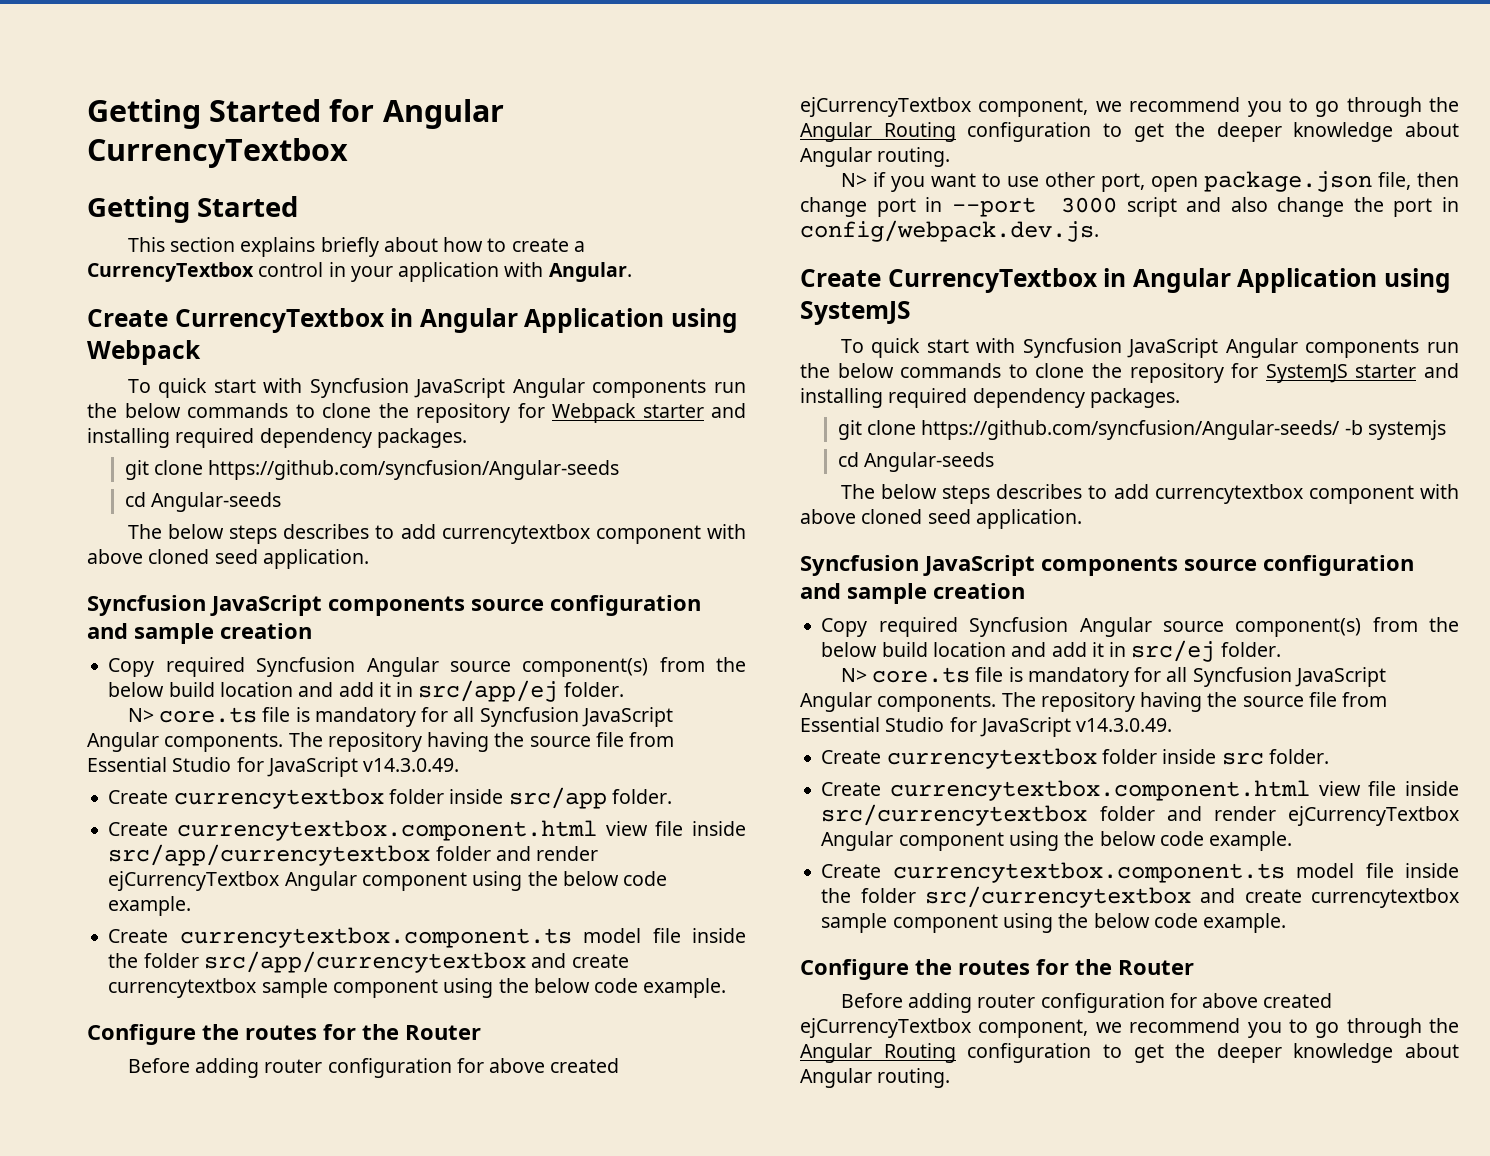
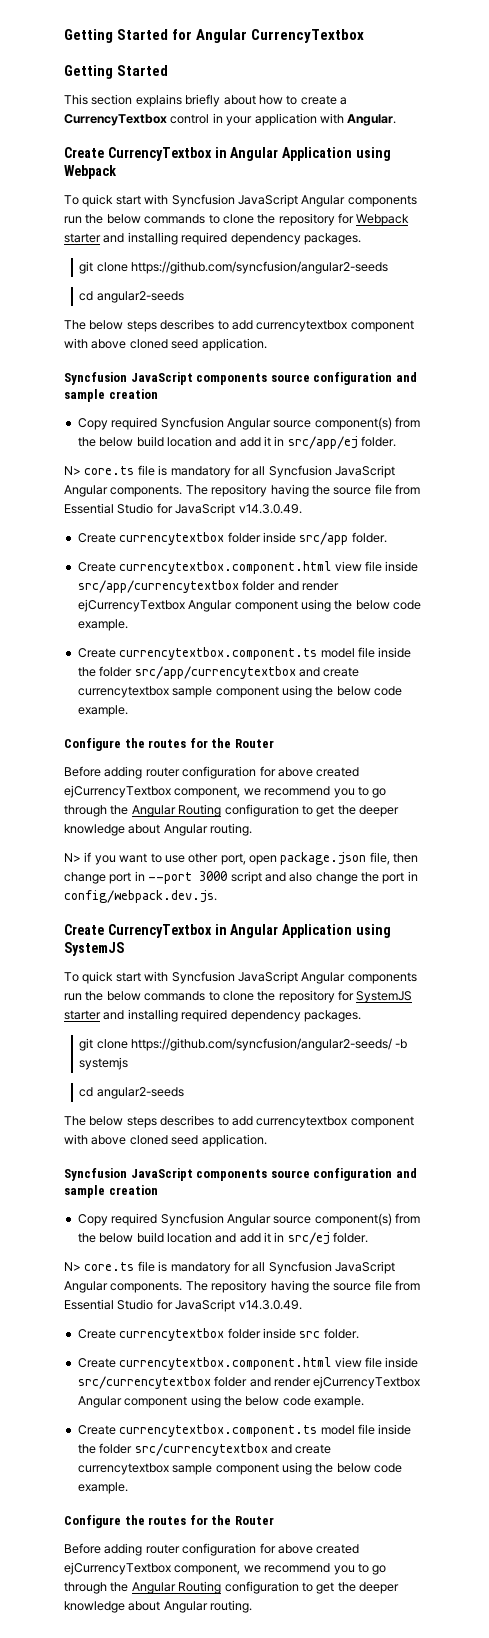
- git clone https://github.com/syncfusion/Angular-seeds
- cd Angular-seeds
+ git clone https://github.com/syncfusion/angular2-seeds
+ cd angular2-seeds
- git clone https://github.com/syncfusion/Angular-seeds/ -b systemjs
- cd Angular-seeds
+ git clone https://github.com/syncfusion/angular2-seeds/ -b systemjs
+ cd angular2-seeds

